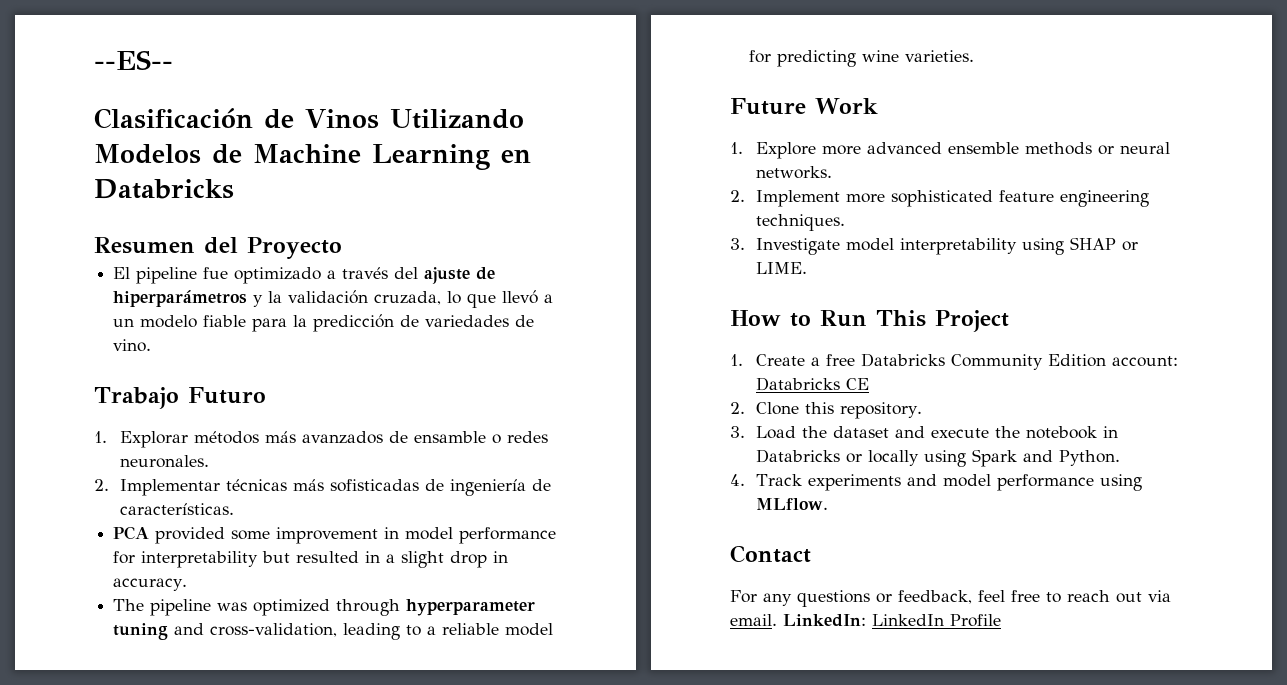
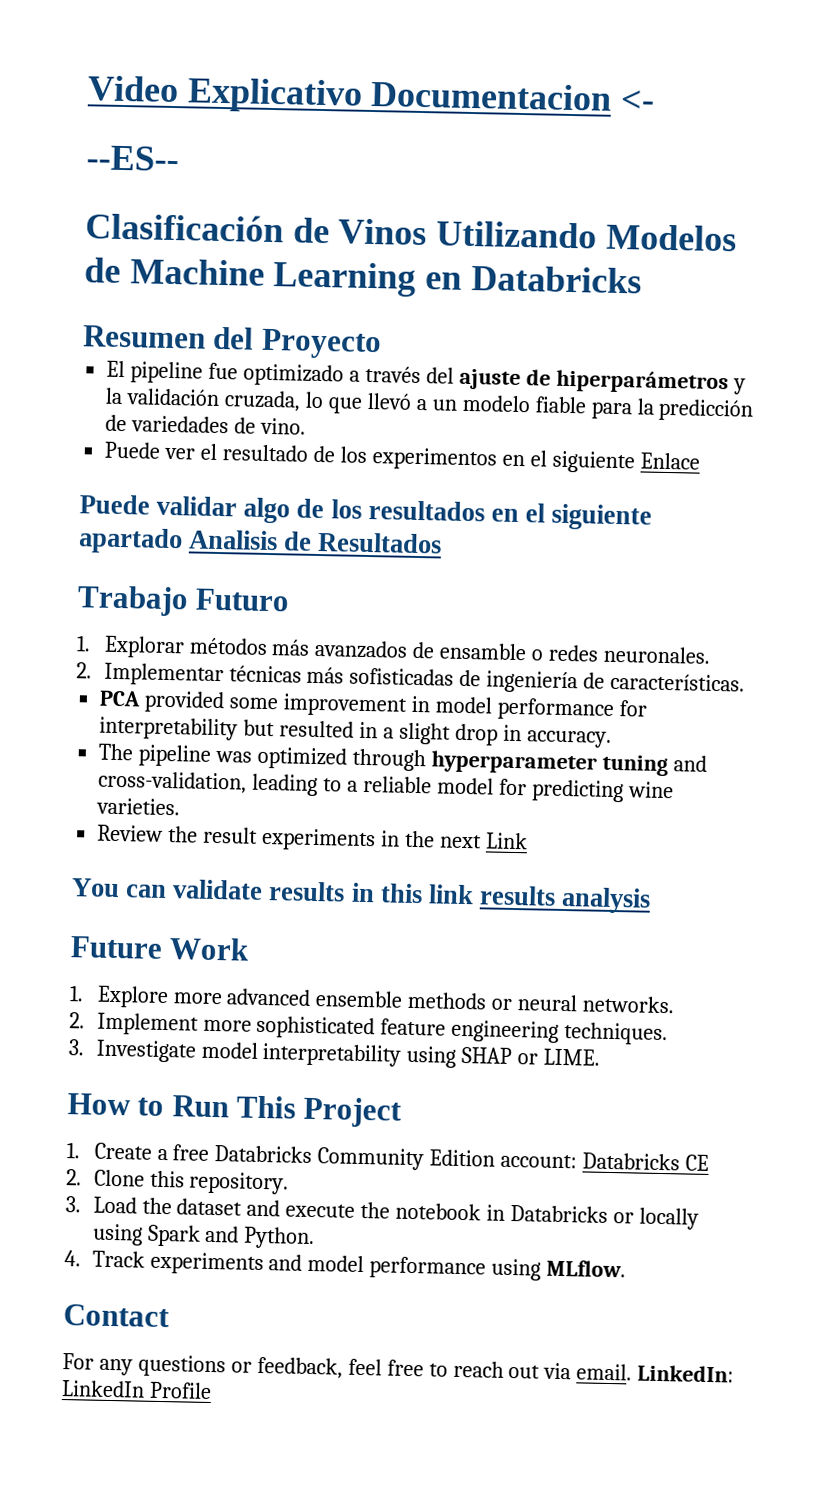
+ Video Explicativo Documentacion <-
+ Puede ver el resultado de los experimentos en el siguiente Enlace
+ Puede validar algo de los resultados en el siguiente apartado Analisis de Resultados
+ Review the result experiments in the next Link
+ You can validate results in this link results analysis

